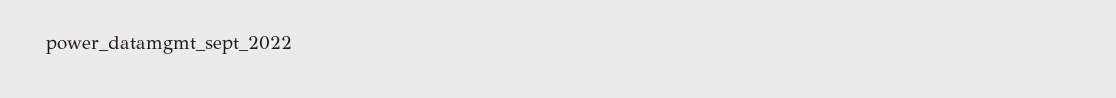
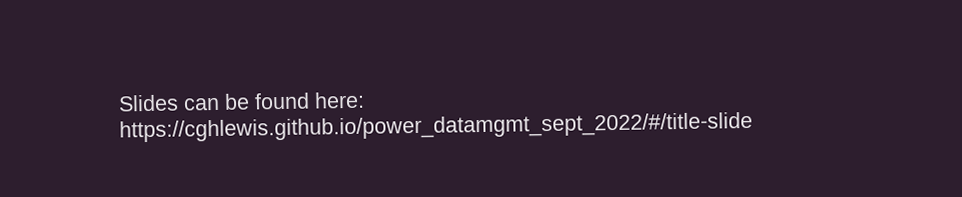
- power_datamgmt_sept_2022
+ Slides can be found here: https://cghlewis.github.io/power_datamgmt_sept_2022/#/title-slide

